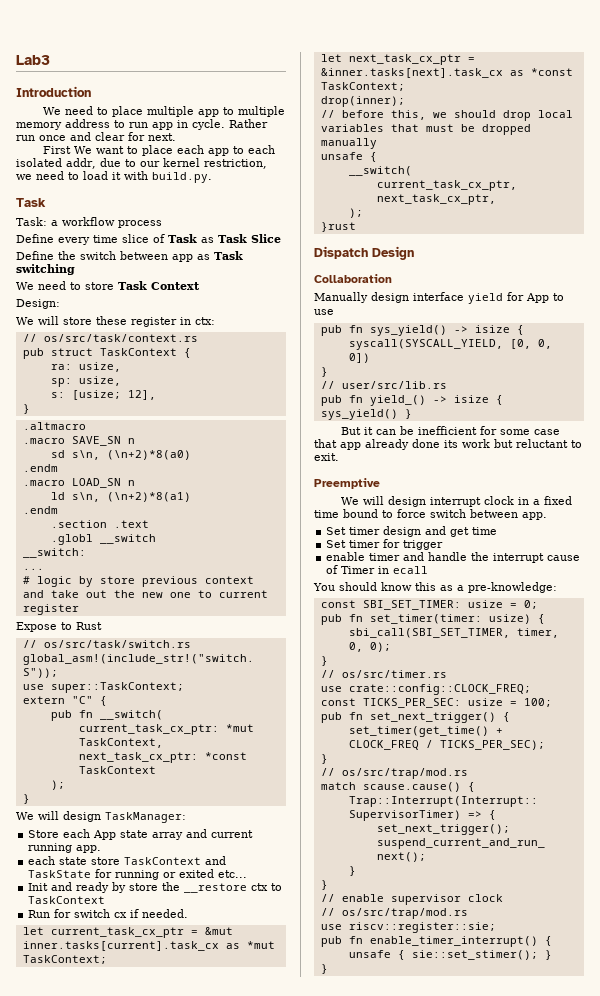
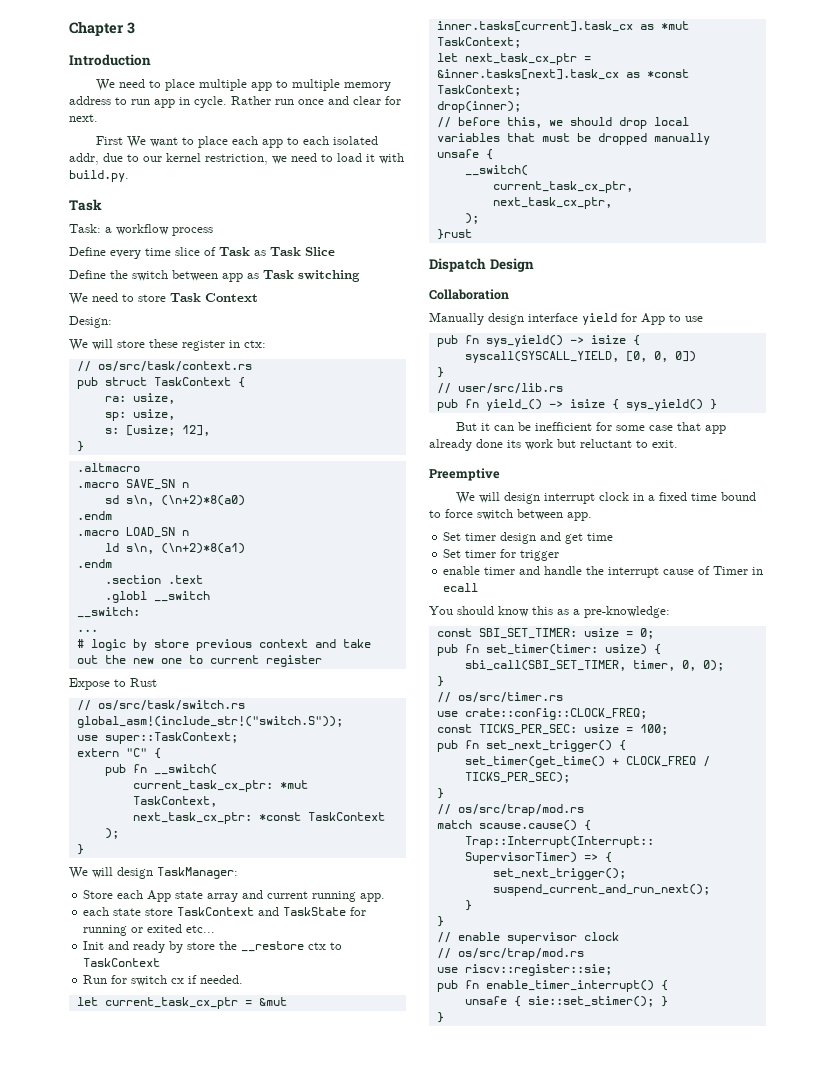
- Lab3
+ Chapter 3

